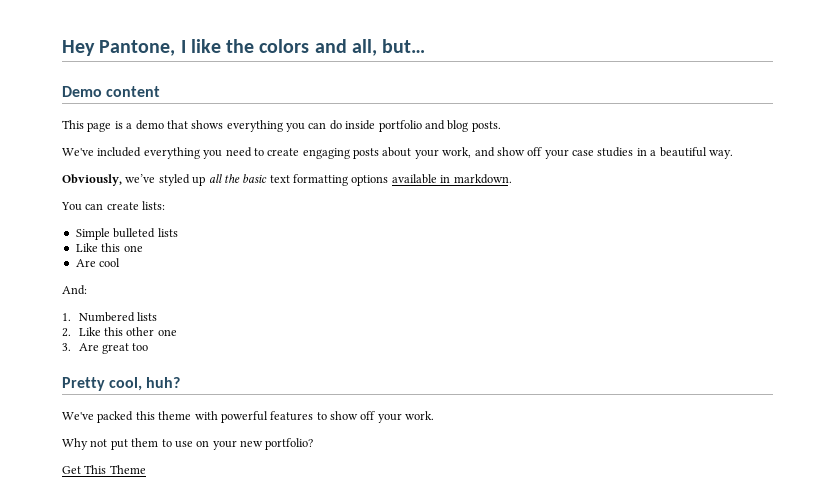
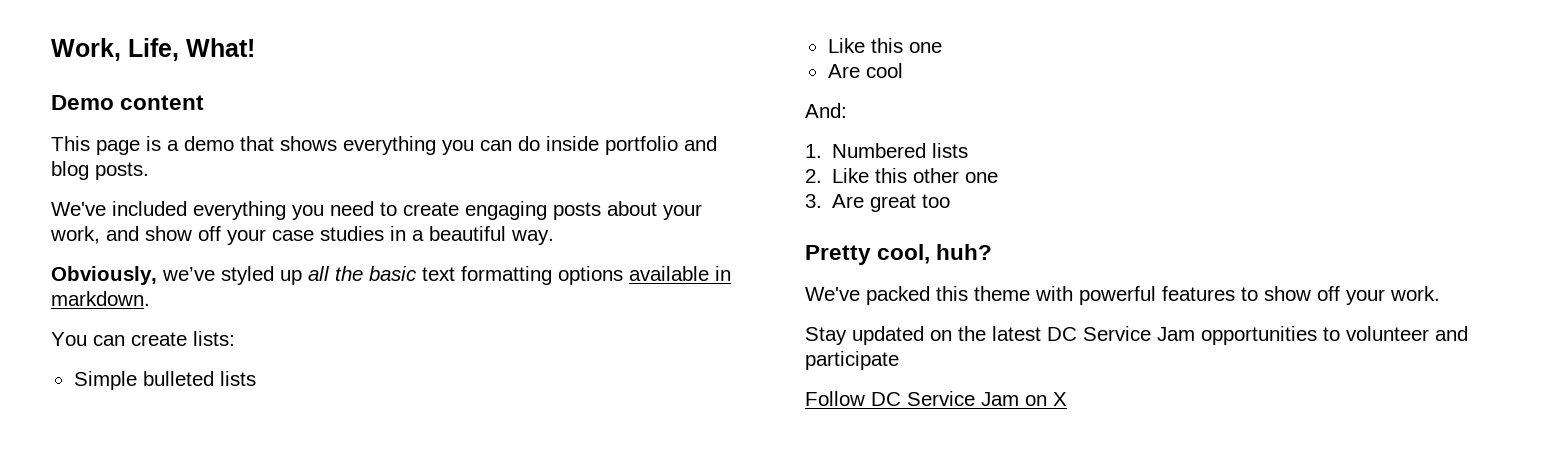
- Hey Pantone, I like the colors and all, but…
+ Work, Life, What!
- Why not put them to use on your new portfolio?
- Get This Theme
+ Stay updated on the latest DC Service Jam opportunities to volunteer and participate
+ Follow DC Service Jam on X

